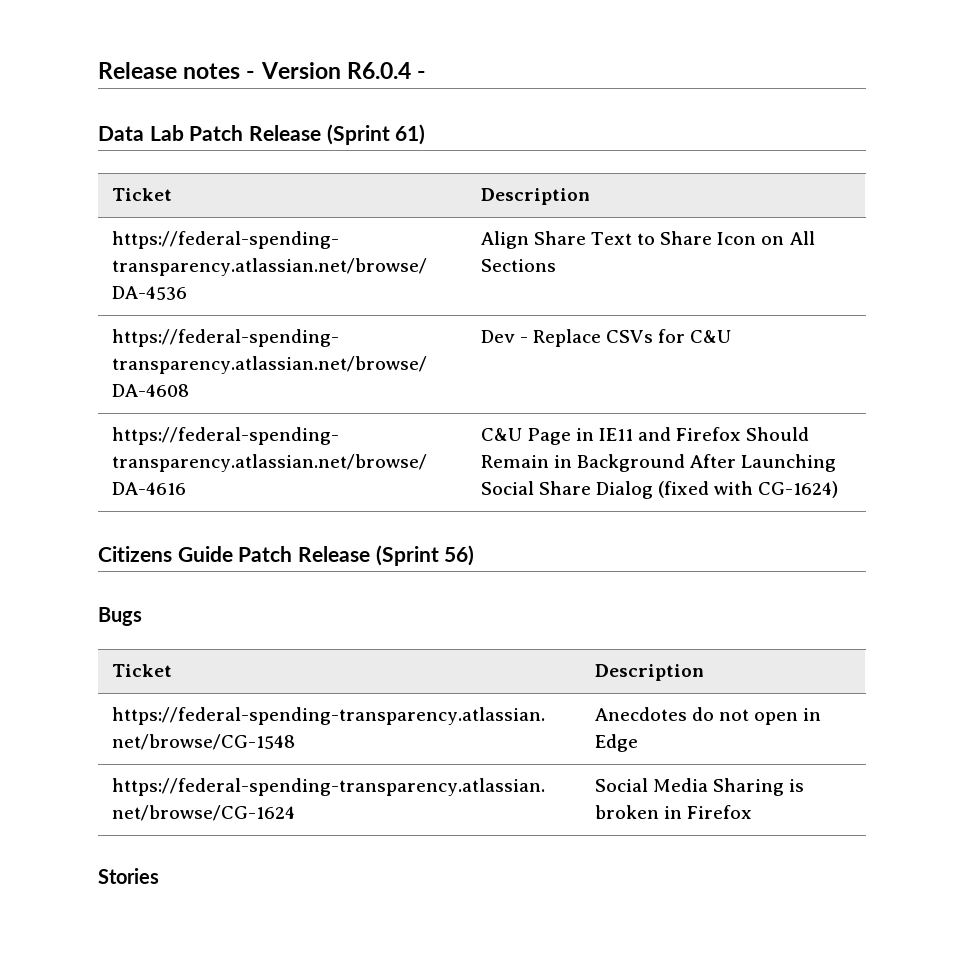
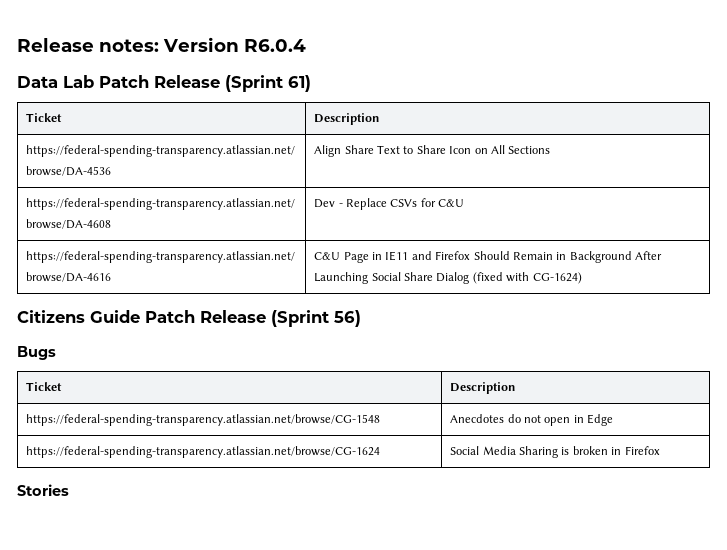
- Release notes - Version R6.0.4 -
+ Release notes: Version R6.0.4

